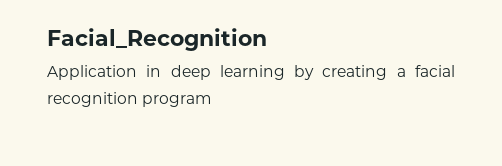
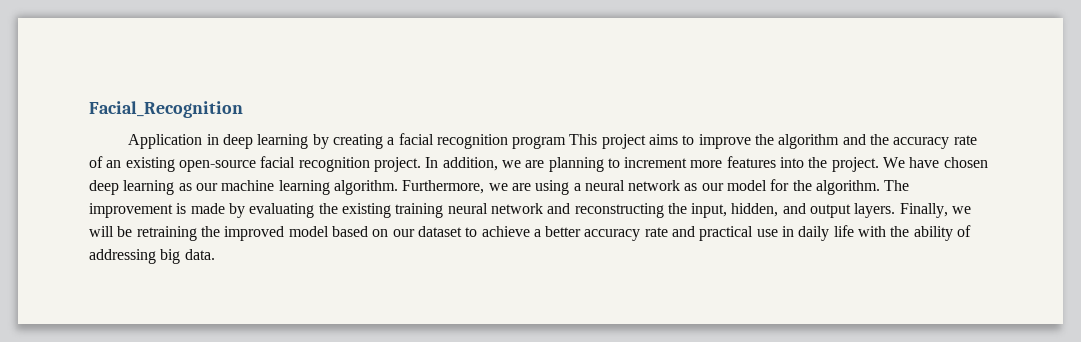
- Application in deep learning by creating a facial recognition program
+ Application in deep learning by creating a facial recognition program This project aims to improve the algorithm and the accuracy rate of an existing open-source facial recognition project. In addition, we are planning to increment more features into the project. We have chosen deep learning as our machine learning algorithm. Furthermore, we are using a neural network as our model for the algorithm. The improvement is made by evaluating the existing training neural network and reconstructing the input, hidden, and output layers. Finally, we will be retraining the improved model based on our dataset to achieve a better accuracy rate and practical use in daily life with the ability of addressing big data.

